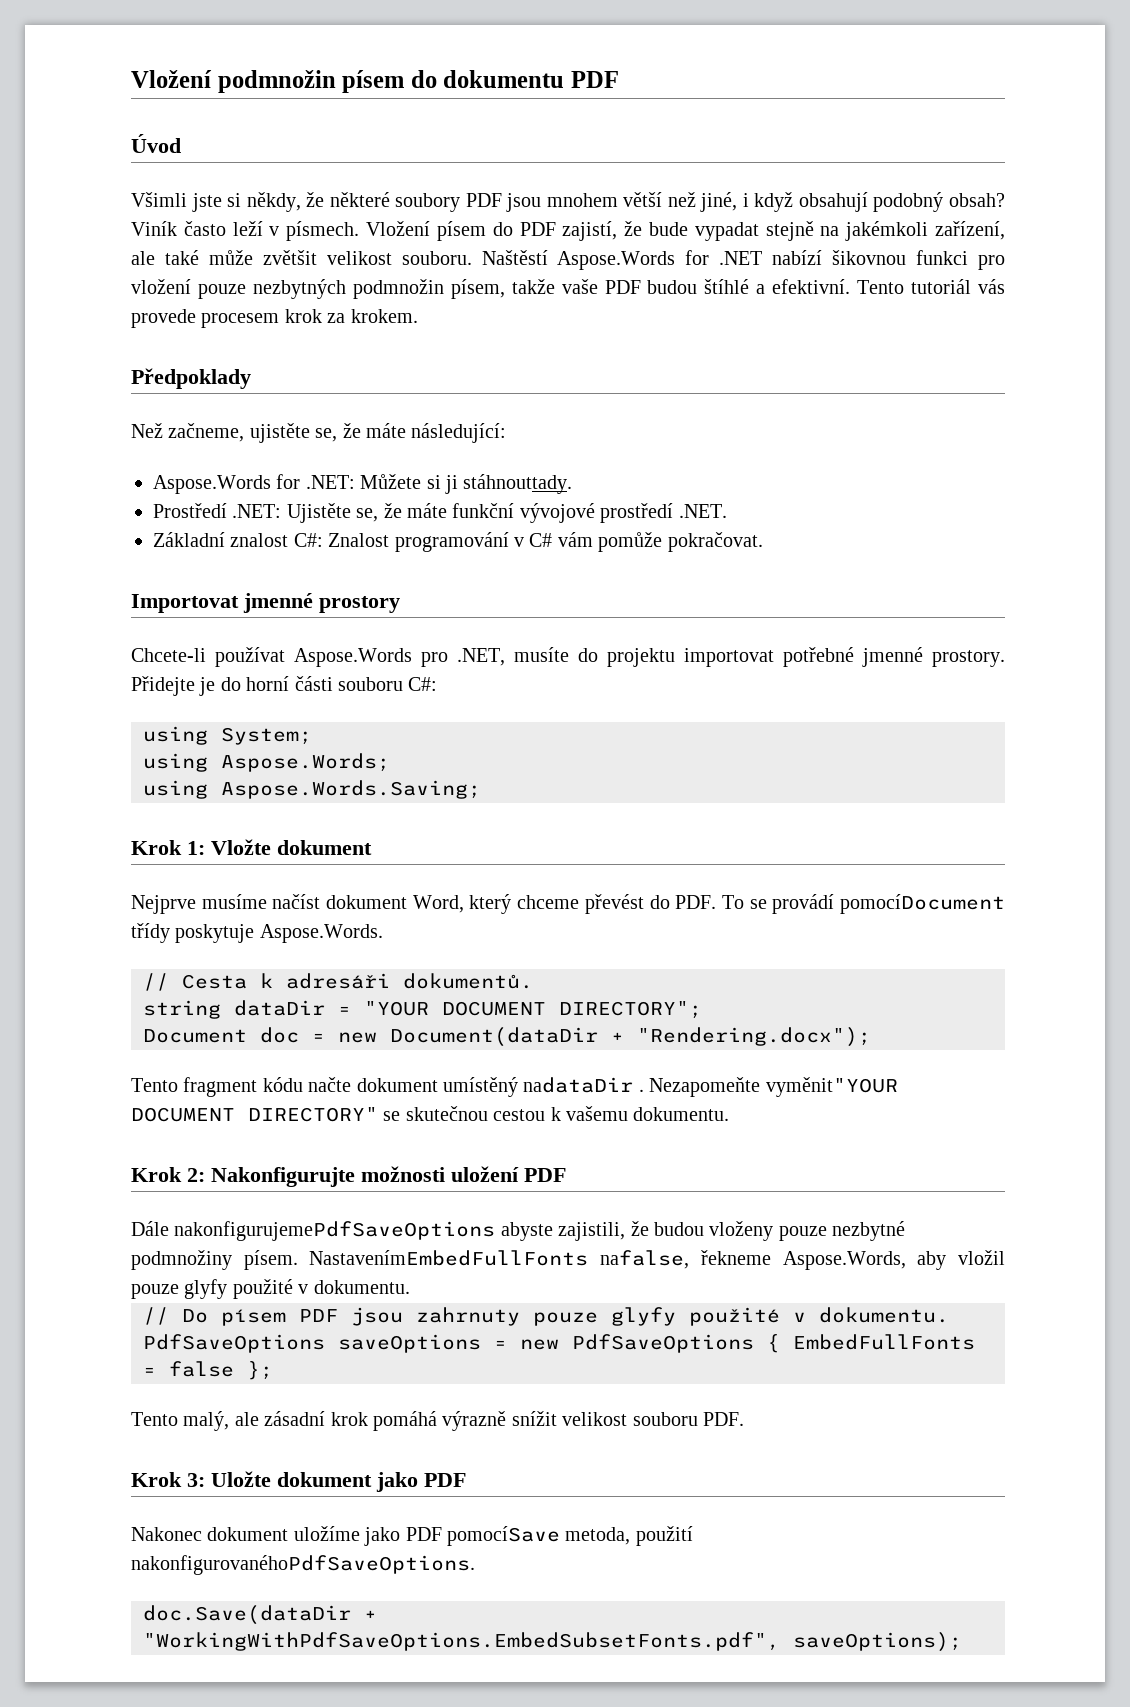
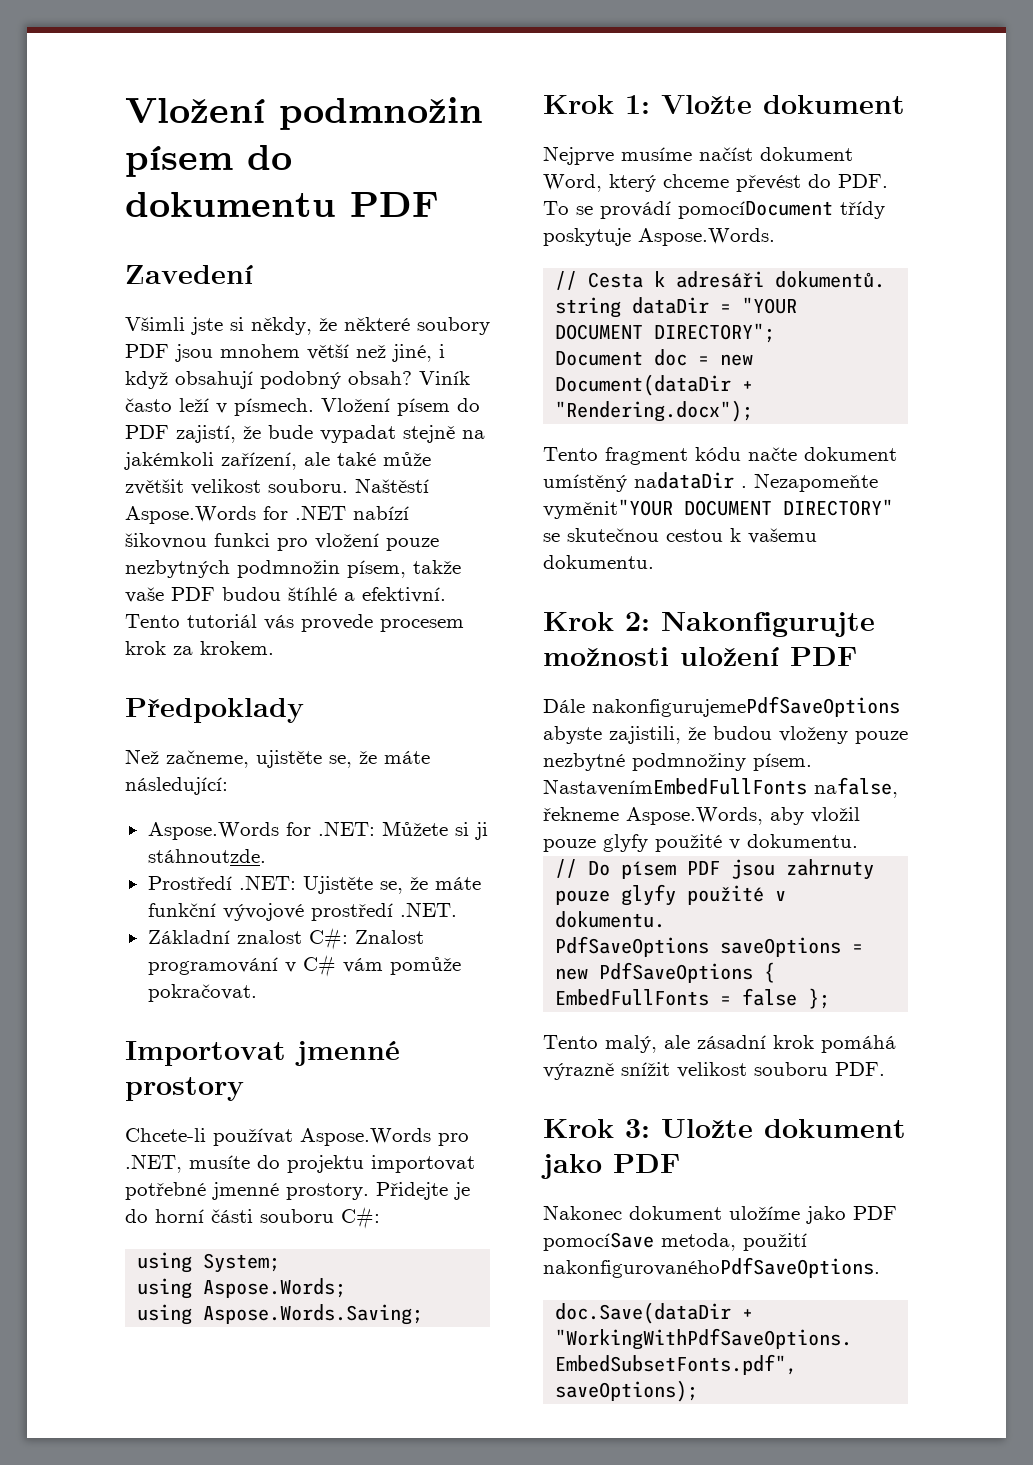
- Úvod
+ Zavedení
- Aspose.Words for .NET: Můžete si ji stáhnouttady.
+ Aspose.Words for .NET: Můžete si ji stáhnoutzde.

